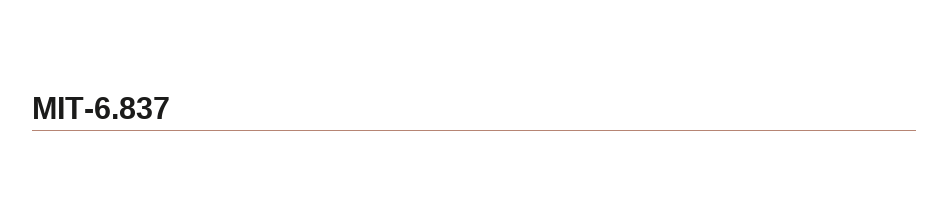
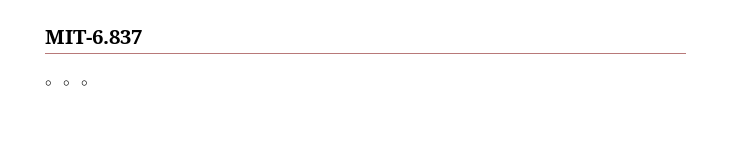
+ 。。。

